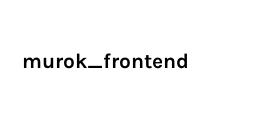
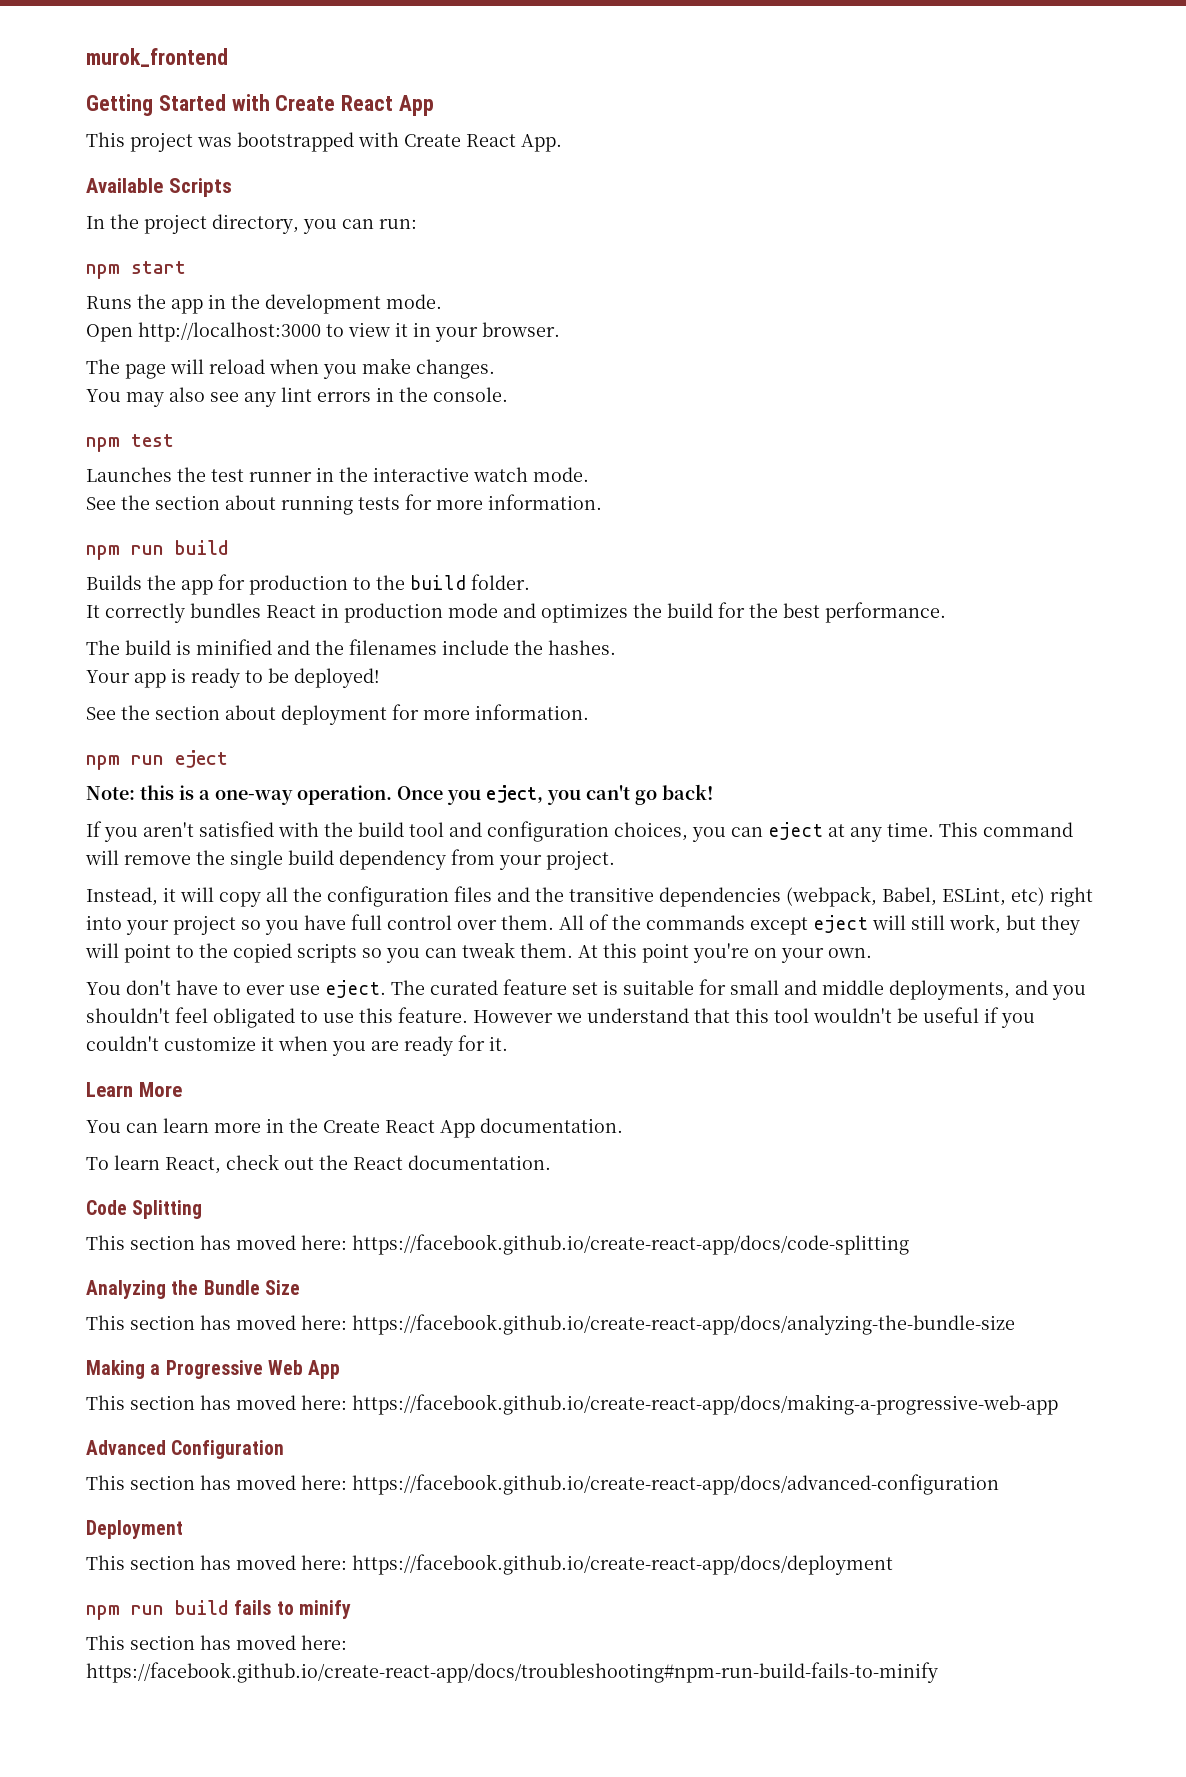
+ Getting Started with Create React App
+ This project was bootstrapped with Create React App.
+ Available Scripts
+ In the project directory, you can run:
+ npm start
+ Runs the app in the development mode.
+ Open http://localhost:3000 to view it in your browser.
+ The page will reload when you make changes.
+ You may also see any lint errors in the console.
+ npm test
+ Launches the test runner in the interactive watch mode.
+ See the section about running tests for more information.
+ npm run build
+ Builds the app for production to the build folder.
+ It correctly bundles React in production mode and optimizes the build for the best performance.
+ The build is minified and the filenames include the hashes.
+ Your app is ready to be deployed!
+ See the section about deployment for more information.
+ npm run eject
+ Note: this is a one-way operation. Once you eject, you can't go back!
+ If you aren't satisfied with the build tool and configuration choices, you can eject at any time. This command will remove the single build dependency from your project.
+ Instead, it will copy all the configuration files and the transitive dependencies (webpack, Babel, ESLint, etc) right into your project so you have full control over them. All of the commands except eject will still work, but they will point to the copied scripts so you can tweak them. At this point you're on your own.
+ You don't have to ever use eject. The curated feature set is suitable for small and middle deployments, and you shouldn't feel obligated to use this feature. However we understand that this tool wouldn't be useful if you couldn't customize it when you are ready for it.
+ Learn More
+ You can learn more in the Create React App documentation.
+ To learn React, check out the React documentation.
+ Code Splitting
+ This section has moved here: https://facebook.github.io/create-react-app/docs/code-splitting
+ Analyzing the Bundle Size
+ This section has moved here: https://facebook.github.io/create-react-app/docs/analyzing-the-bundle-size
+ Making a Progressive Web App
+ This section has moved here: https://facebook.github.io/create-react-app/docs/making-a-progressive-web-app
+ Advanced Configuration
+ This section has moved here: https://facebook.github.io/create-react-app/docs/advanced-configuration
+ Deployment
+ This section has moved here: https://facebook.github.io/create-react-app/docs/deployment
+ npm run build fails to minify
+ This section has moved here: https://facebook.github.io/create-react-app/docs/troubleshooting#npm-run-build-fails-to-minify

